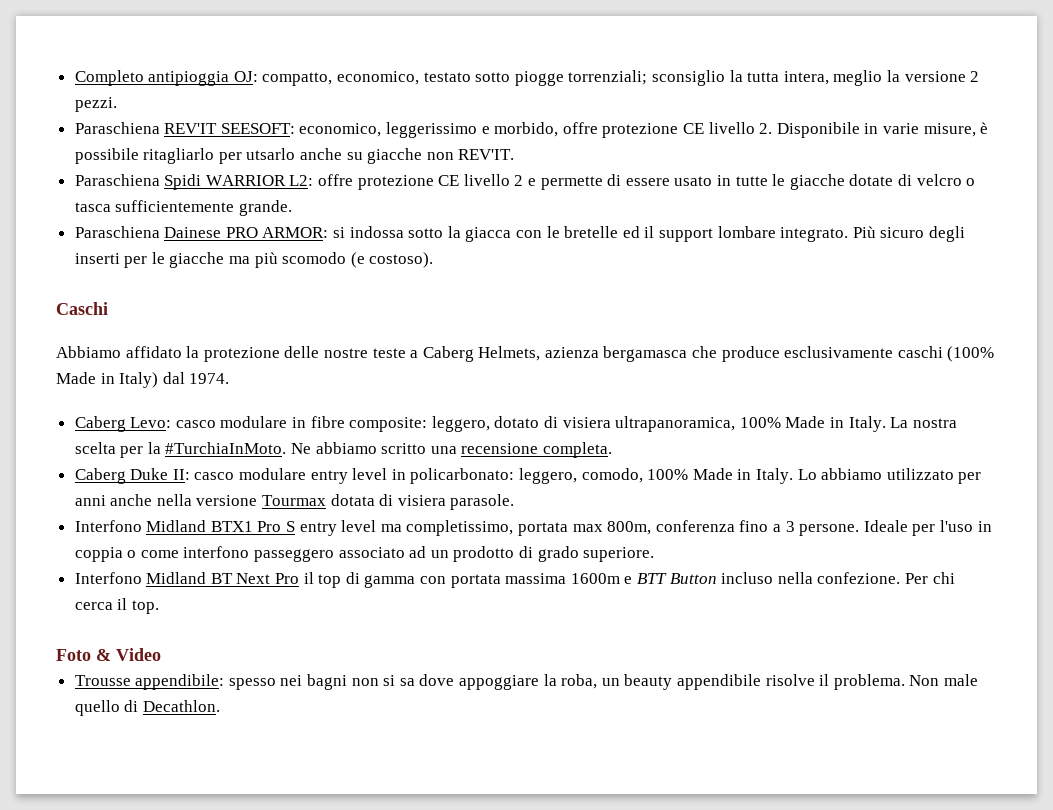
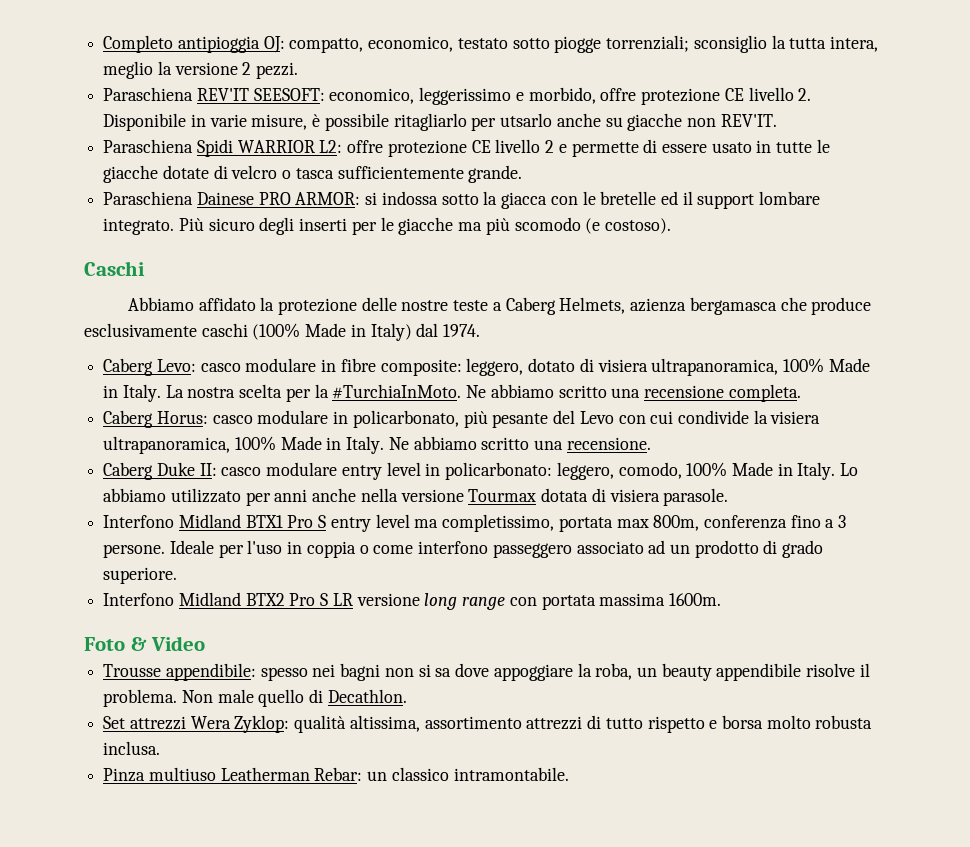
+ Caberg Horus: casco modulare in policarbonato, più pesante del Levo con cui condivide la visiera ultrapanoramica, 100% Made in Italy. Ne abbiamo scritto una recensione.
- Interfono Midland BT Next Pro il top di gamma con portata massima 1600m e BTT Button incluso nella confezione. Per chi cerca il top.
+ Interfono Midland BTX2 Pro S LR versione long range con portata massima 1600m.
+ Set attrezzi Wera Zyklop: qualità altissima, assortimento attrezzi di tutto rispetto e borsa molto robusta inclusa.
+ Pinza multiuso Leatherman Rebar: un classico intramontabile.

